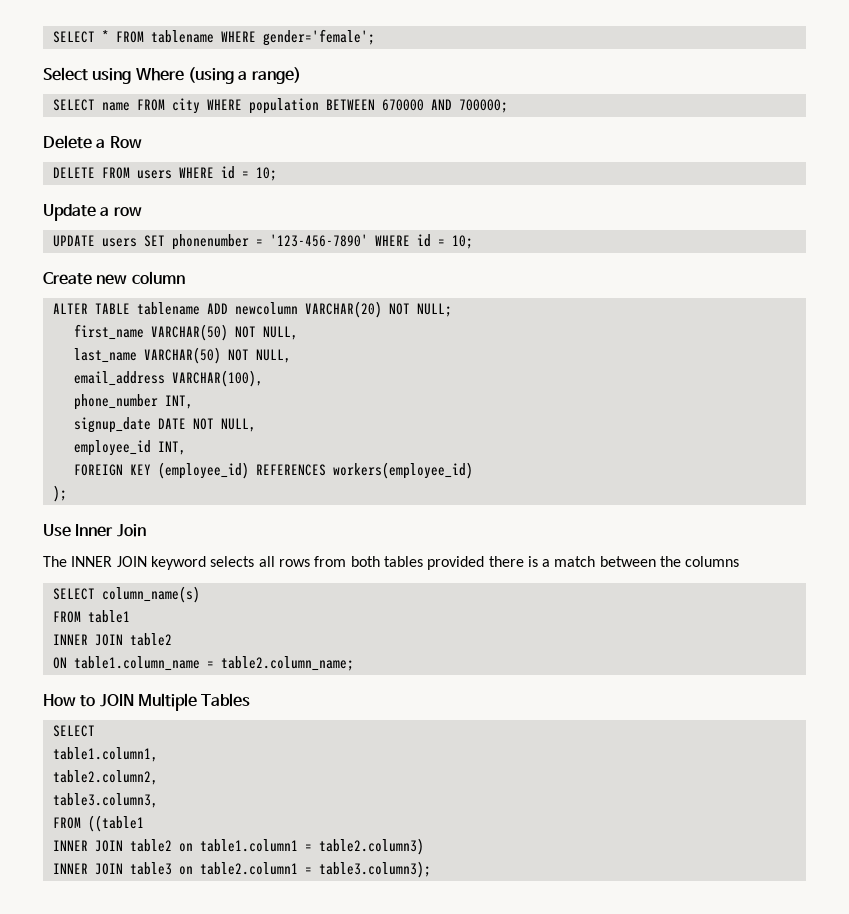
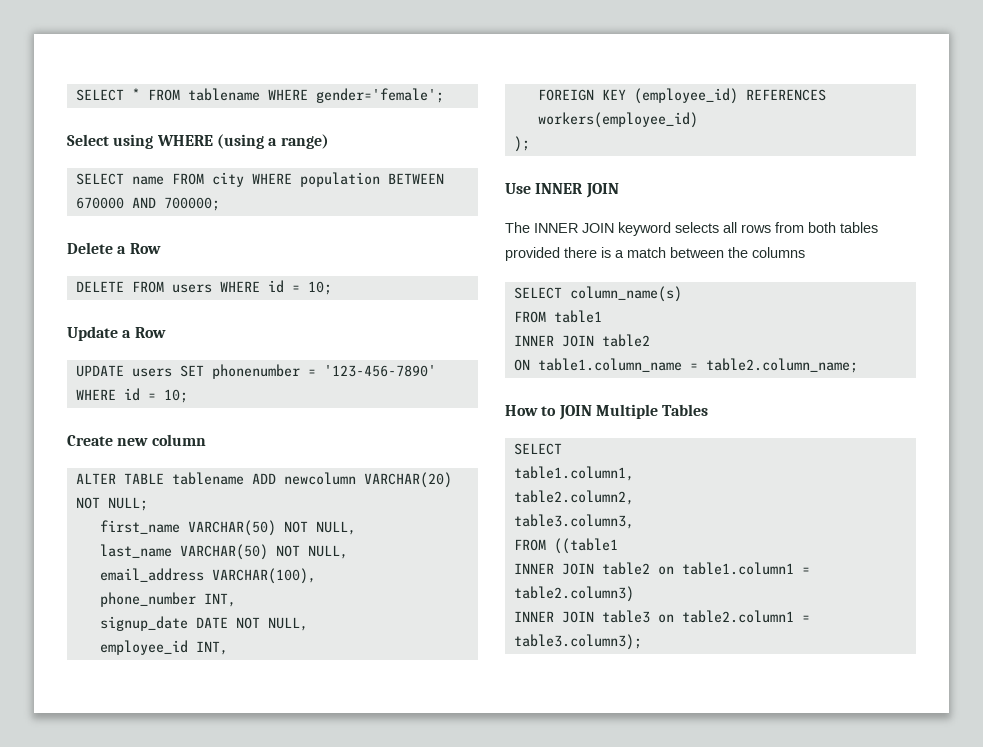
- Select using Where (using a range)
+ Select using WHERE (using a range)
- Update a row
+ Update a Row
- Use Inner Join
+ Use INNER JOIN

